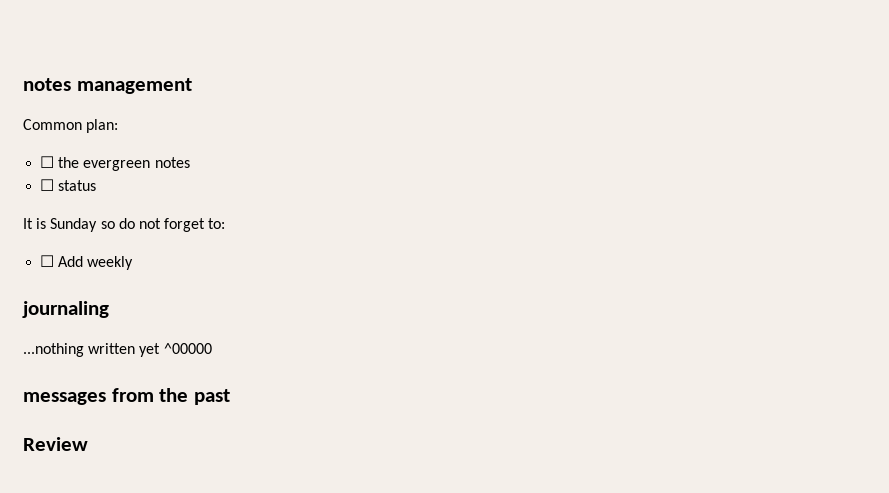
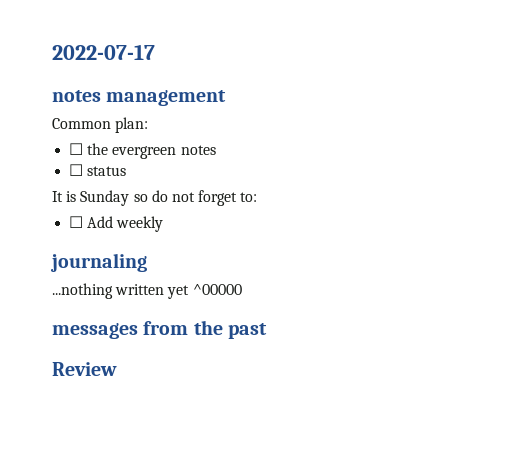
+ 2022-07-17

